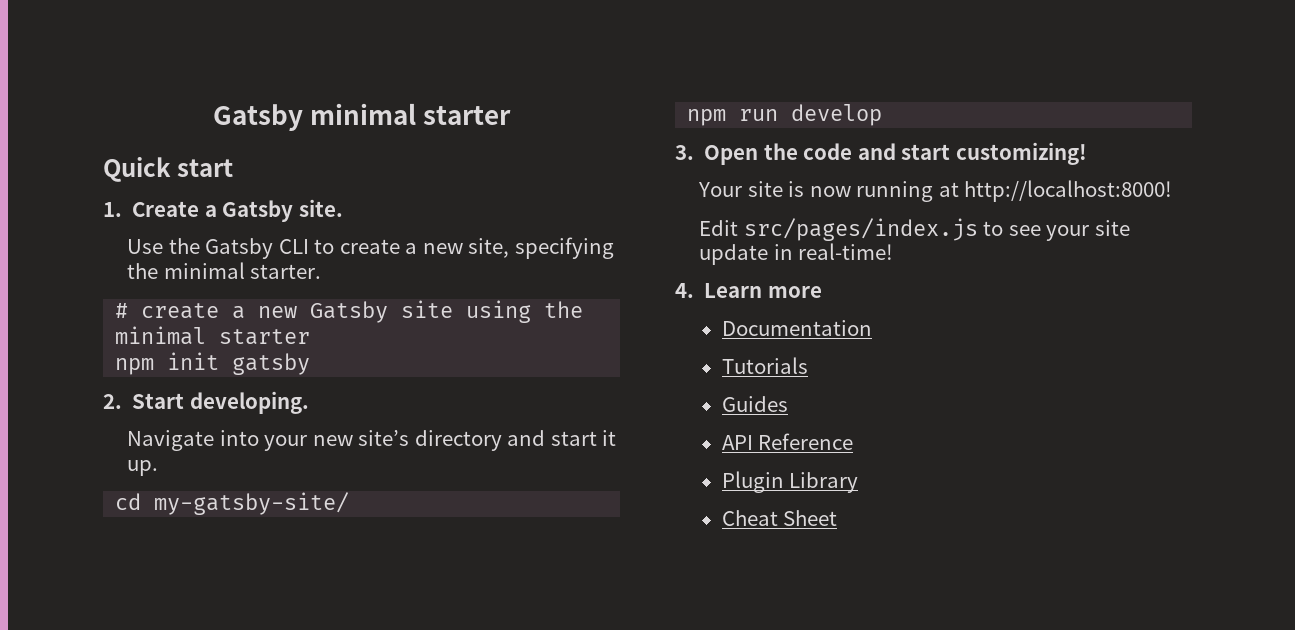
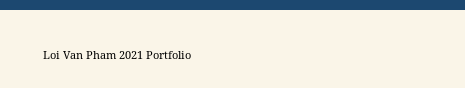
- Gatsby minimal starter
- Quick start
- 1. Create a Gatsby site.
- Use the Gatsby CLI to create a new site, specifying the minimal starter.
- # create a new Gatsby site using the minimal starter
- npm init gatsby
- 2. Start developing.
- Navigate into your new site’s directory and start it up.
- cd my-gatsby-site/
- npm run develop
- 3. Open the code and start customizing!
- Your site is now running at http://localhost:8000!
- Edit src/pages/index.js to see your site update in real-time!
- 4. Learn more
- Documentation
- Tutorials
- Guides
- API Reference
- Plugin Library
- Cheat Sheet
+ Loi Van Pham 2021 Portfolio

